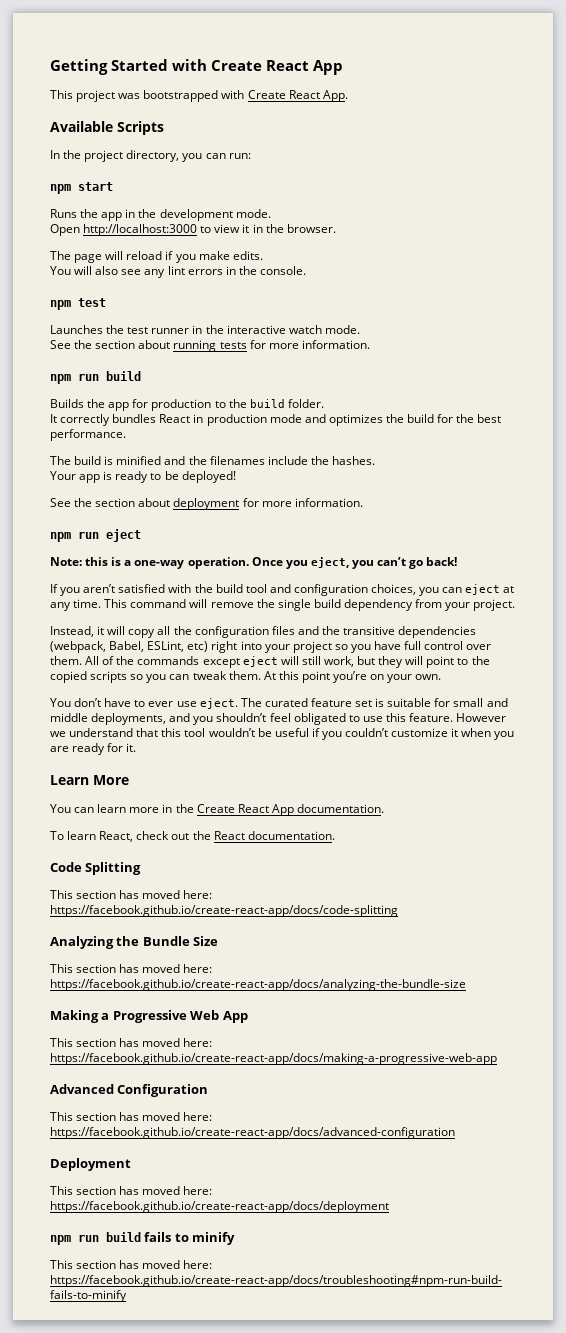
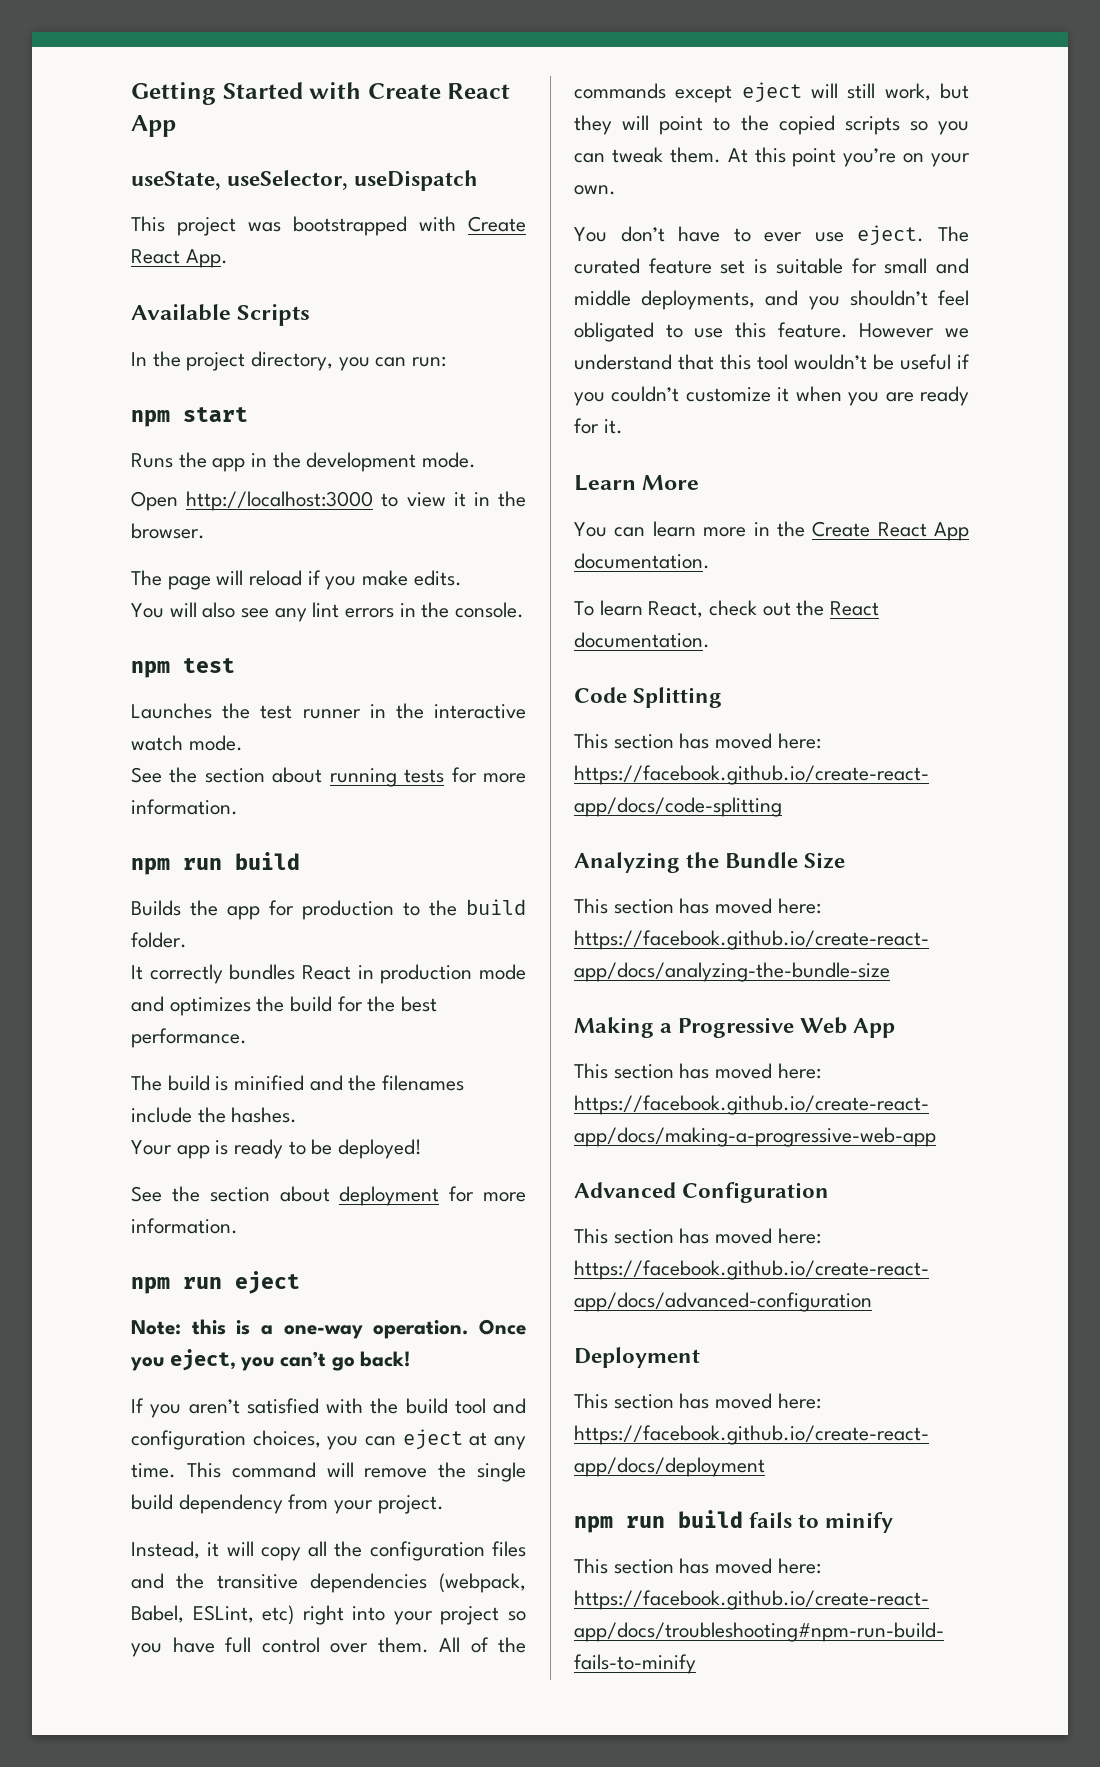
+ useState, useSelector, useDispatch

